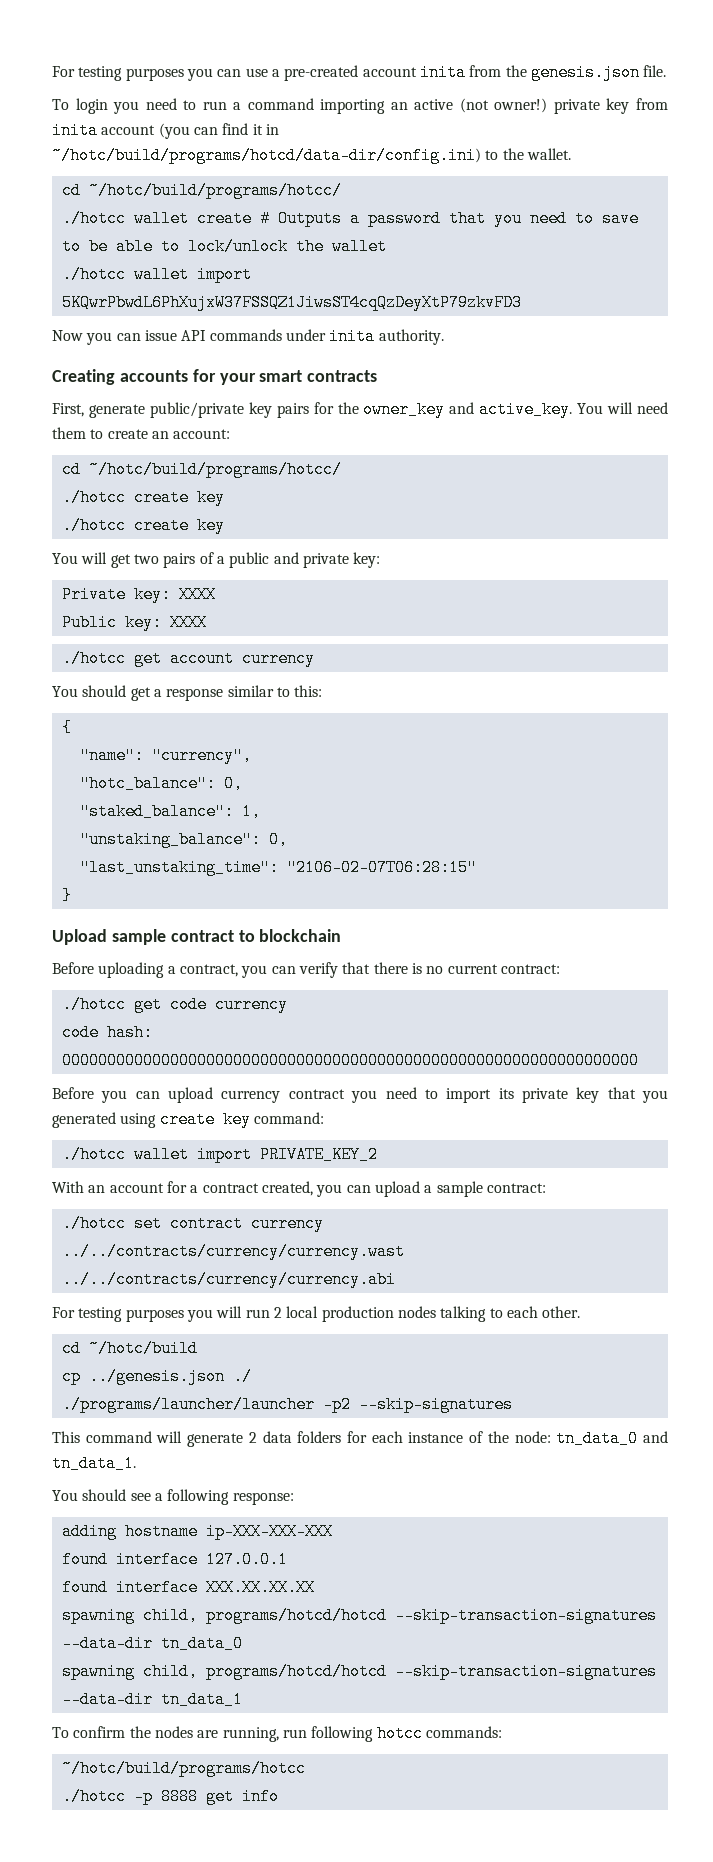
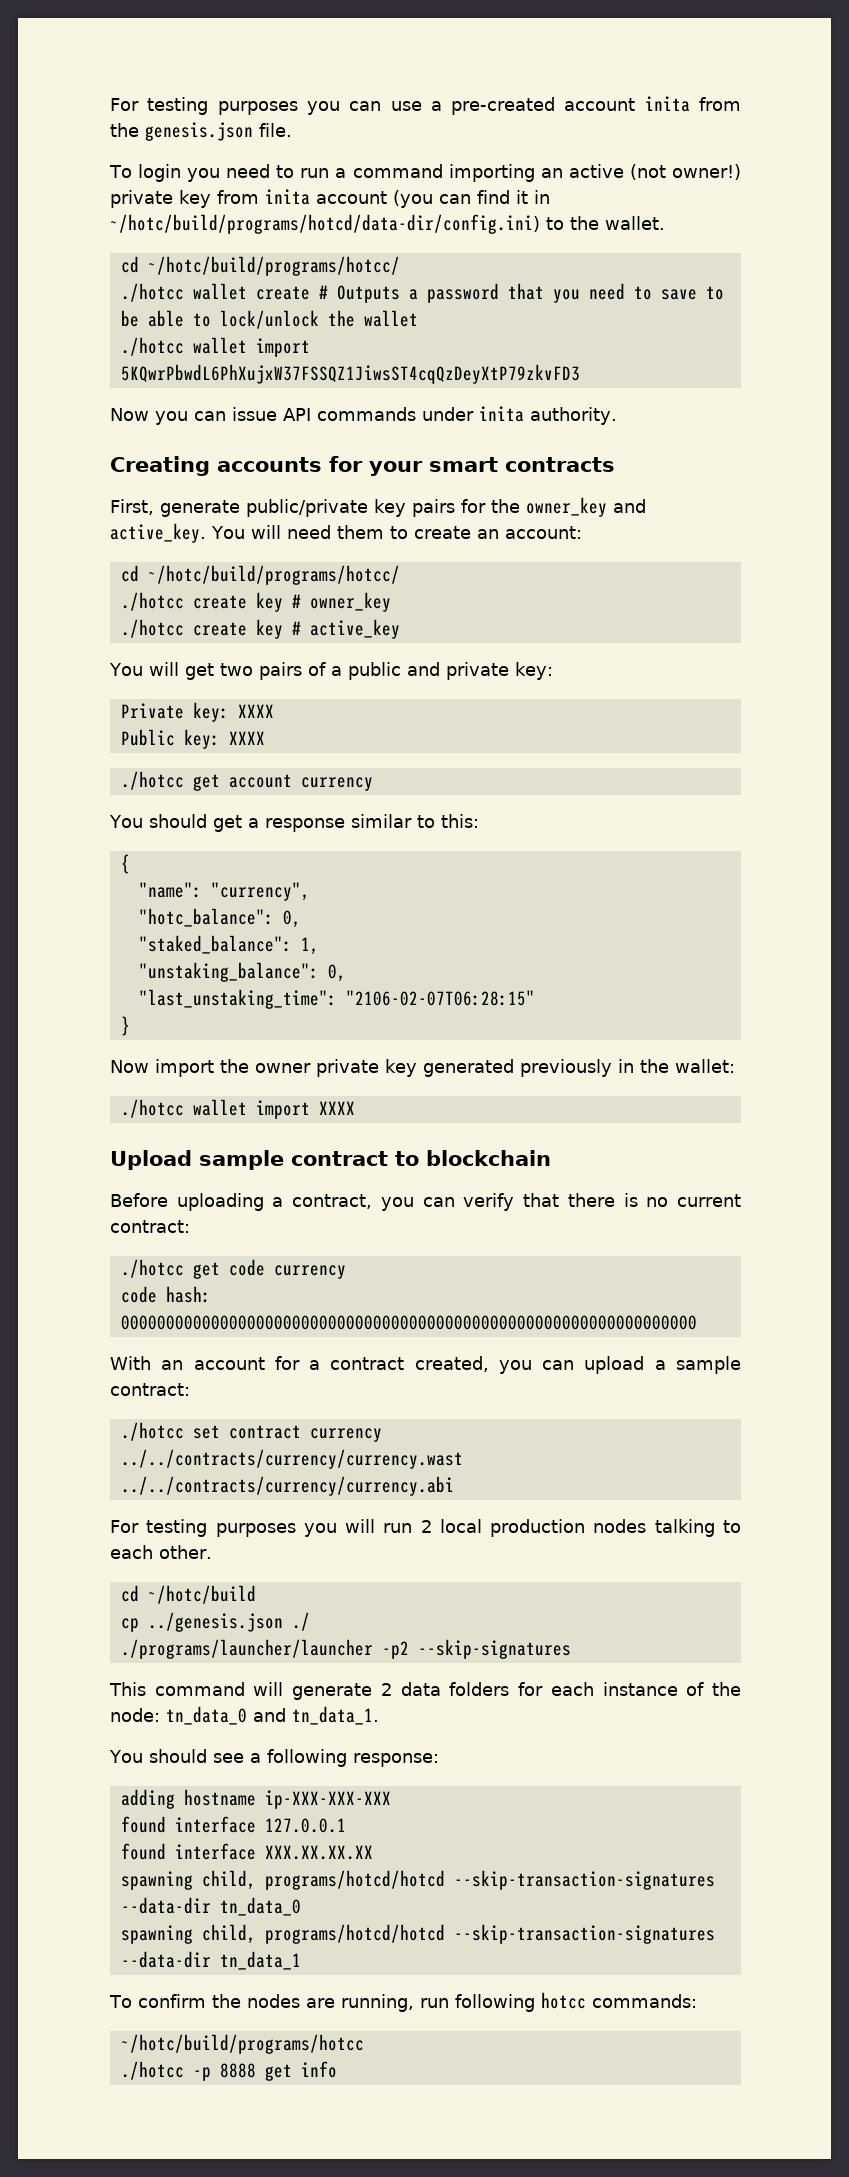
  You will need them to create an account:
  cd ~/hotc/build/programs/hotcc/
- ./hotcc create key
- ./hotcc create key
+ ./hotcc create key # owner_key
+ ./hotcc create key # active_key
+ Now import the owner private key generated previously in the wallet:
+ ./hotcc wallet import XXXX
- Before you can upload currency contract you need to import its private key that you generated using create key command:
- ./hotcc wallet import PRIVATE_KEY_2

